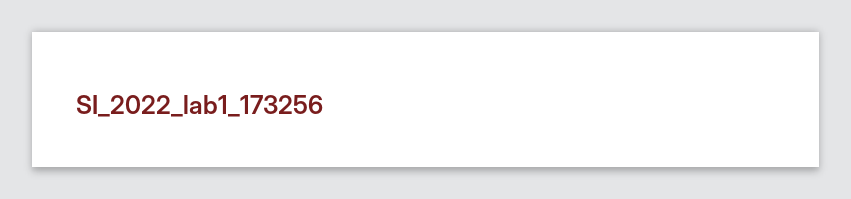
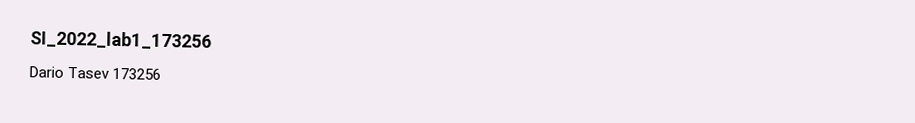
+ Dario Tasev 173256

